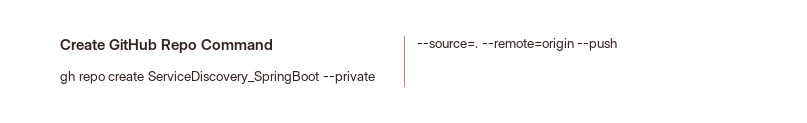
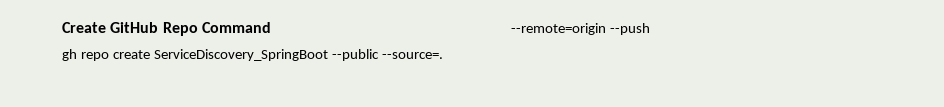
- gh repo create ServiceDiscovery_SpringBoot --private --source=.
+ gh repo create ServiceDiscovery_SpringBoot --public --source=.

